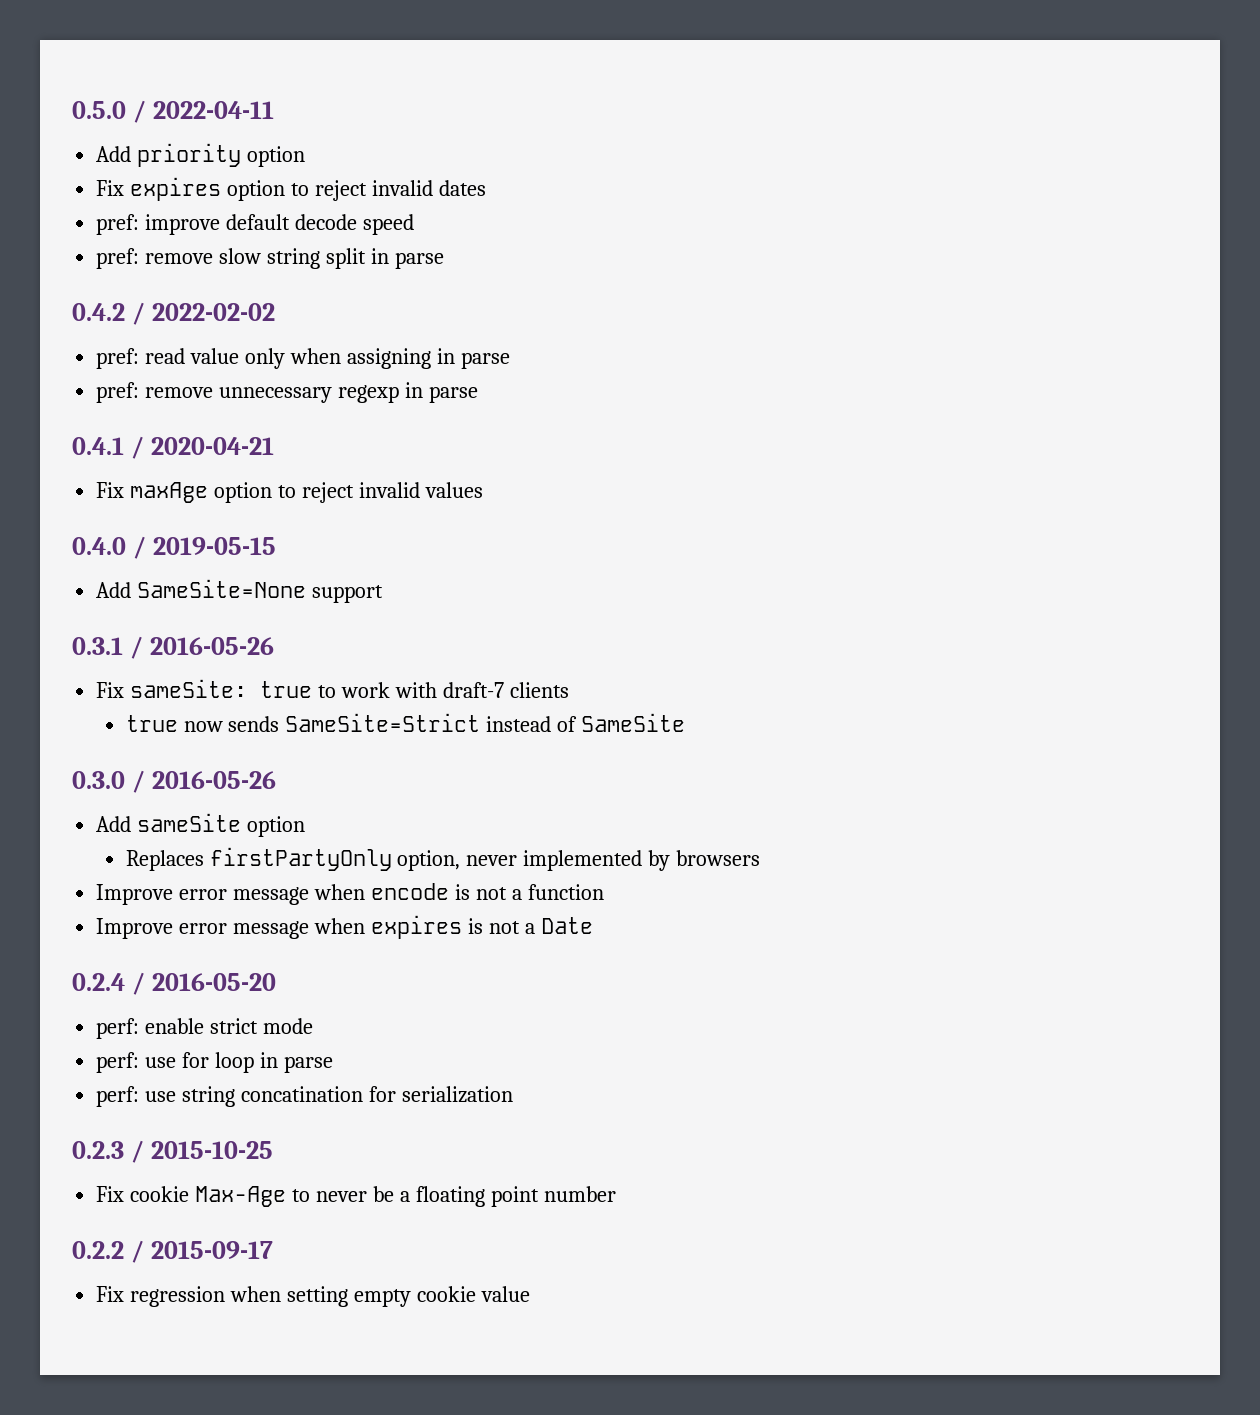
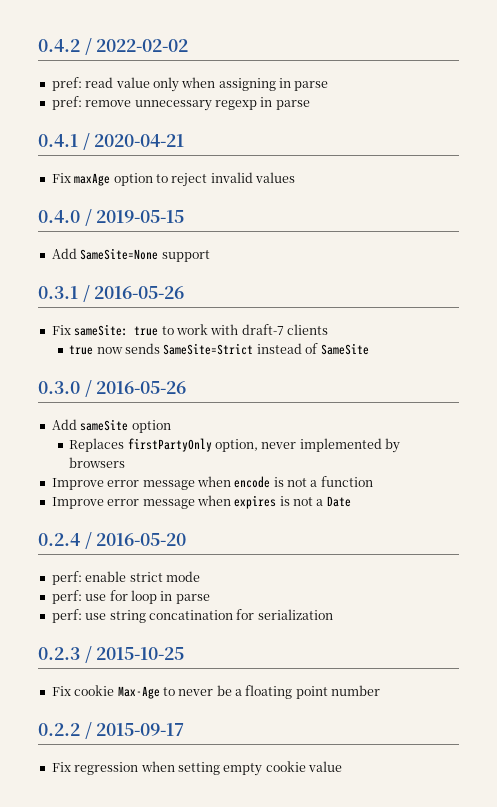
- 0.5.0 / 2022-04-11
- Add priority option
- Fix expires option to reject invalid dates
- pref: improve default decode speed
- pref: remove slow string split in parse

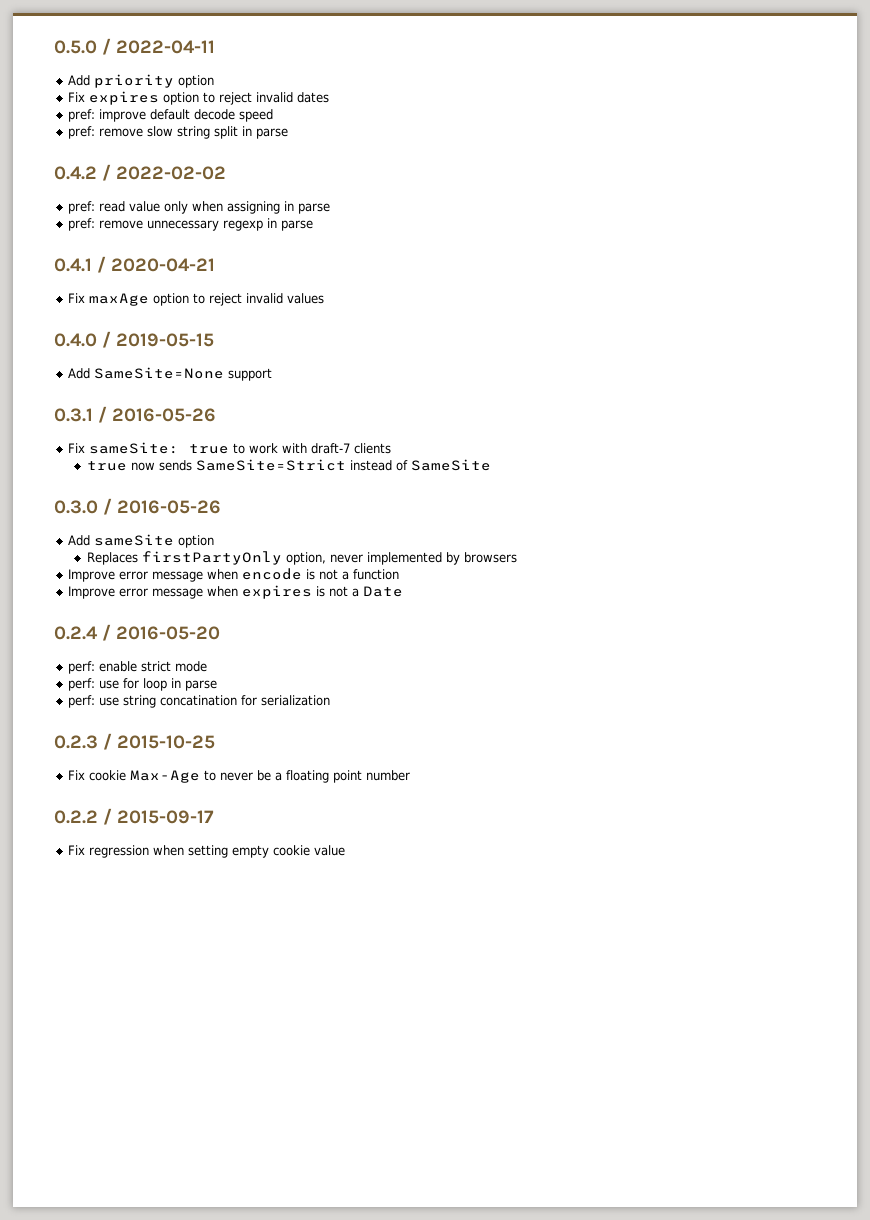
+ 0.5.0 / 2022-04-11
+ Add priority option
+ Fix expires option to reject invalid dates
+ pref: improve default decode speed
+ pref: remove slow string split in parse

